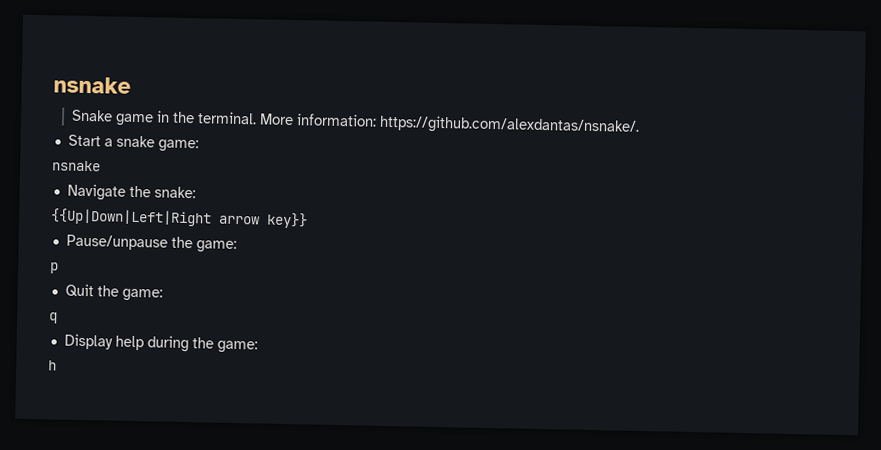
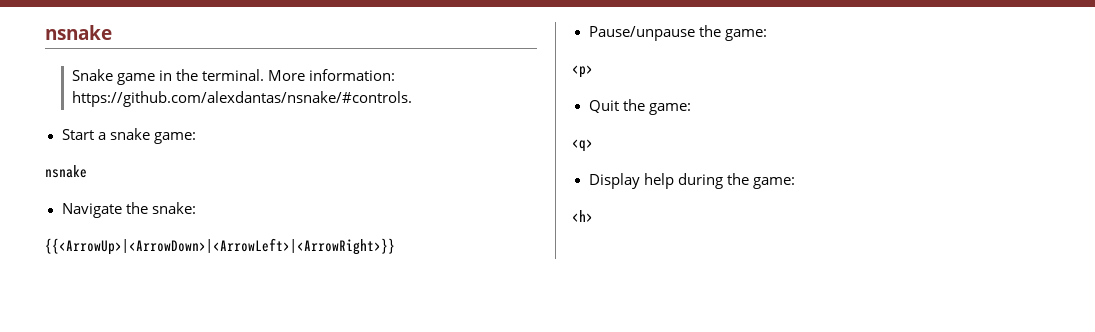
- More information: https://github.com/alexdantas/nsnake/.
+ More information: https://github.com/alexdantas/nsnake/#controls.
- {{Up|Down|Left|Right arrow key}}
+ {{<ArrowUp>|<ArrowDown>|<ArrowLeft>|<ArrowRight>}}
- p
+ <p>
- q
+ <q>
- h
+ <h>

